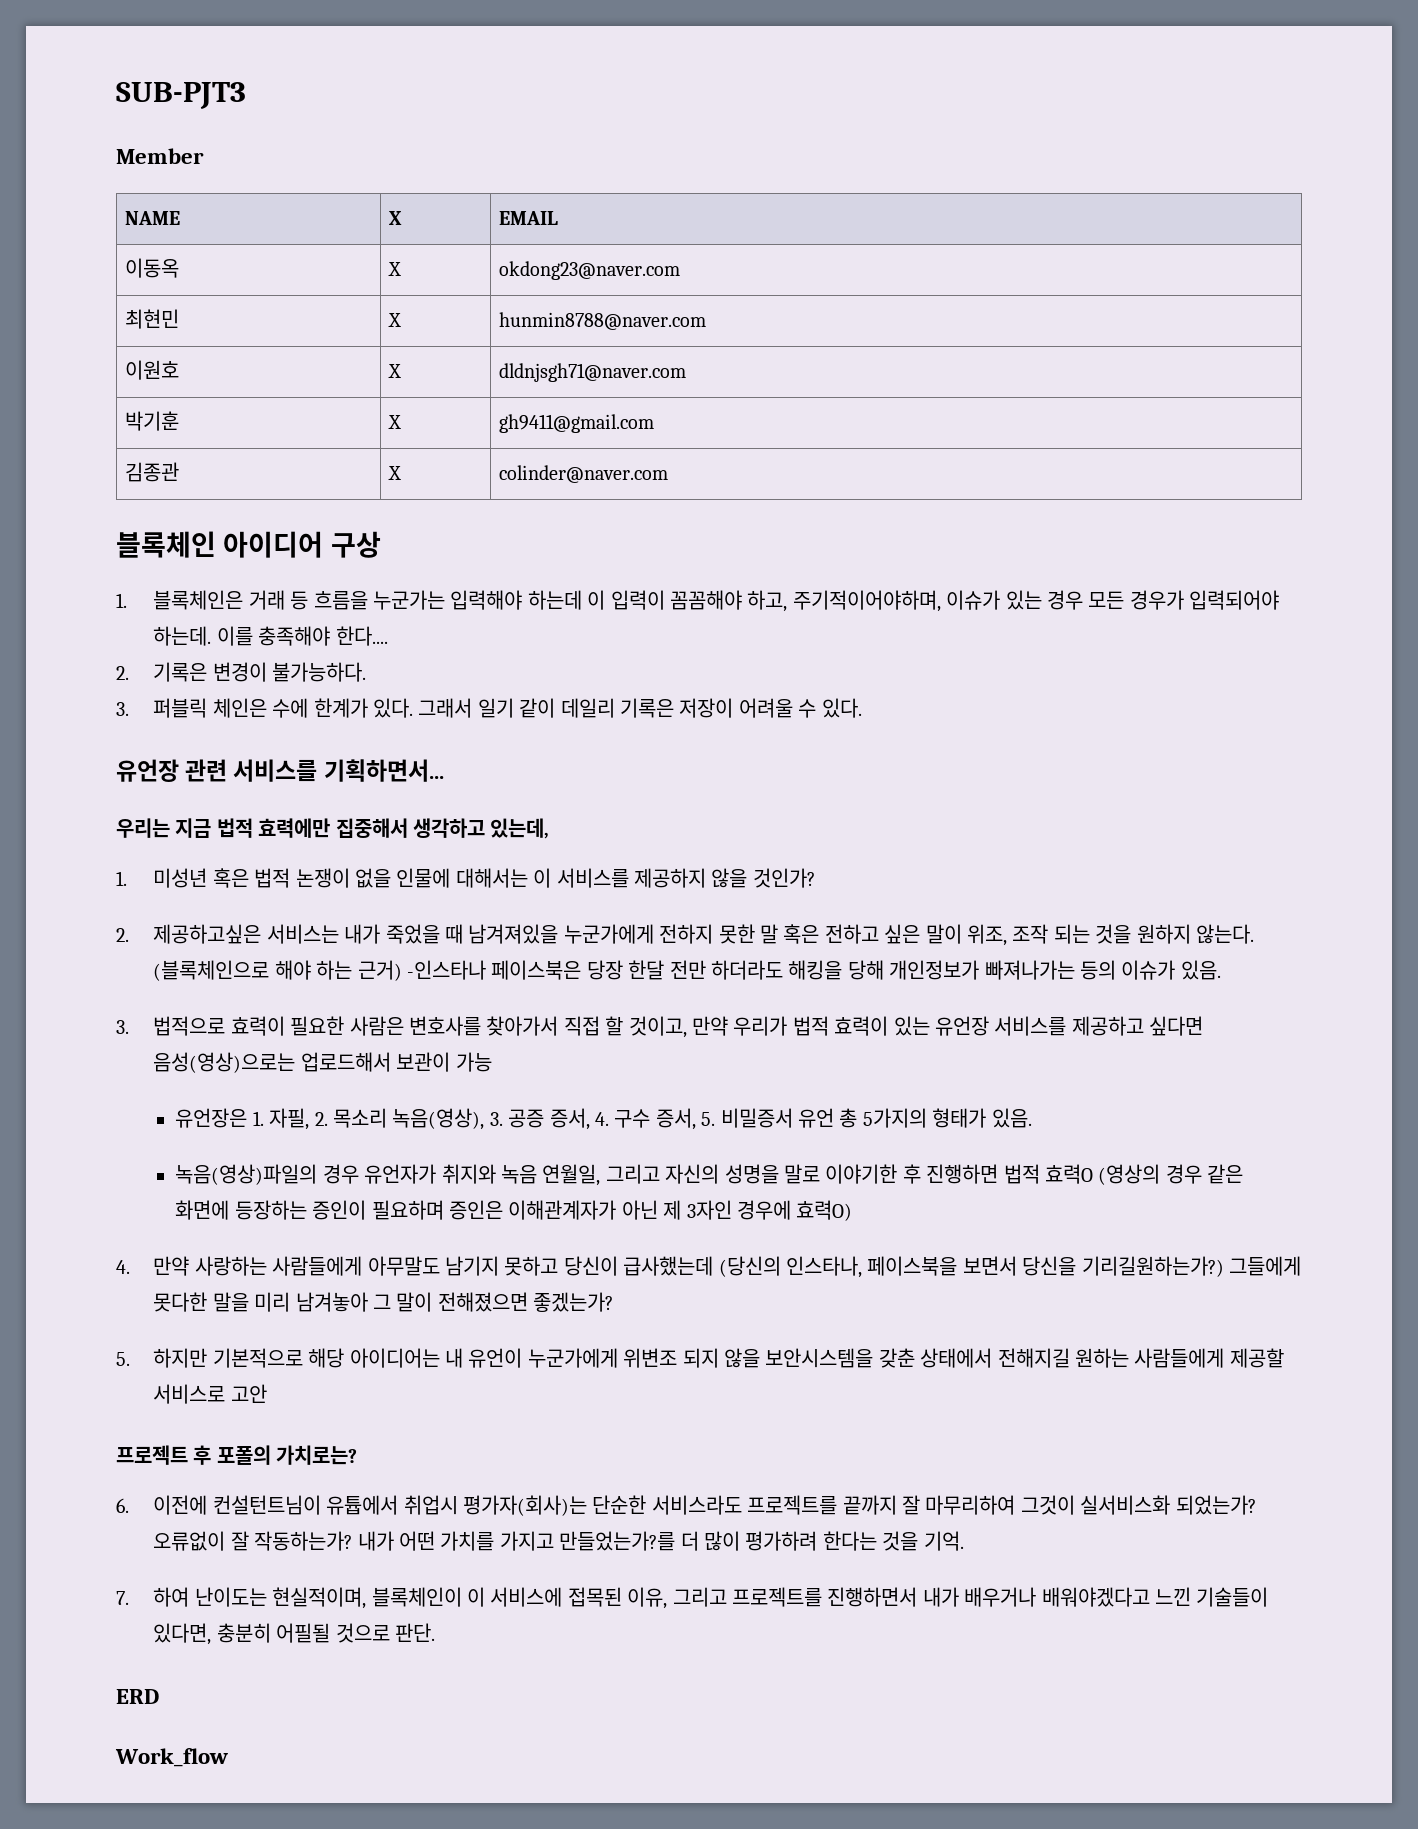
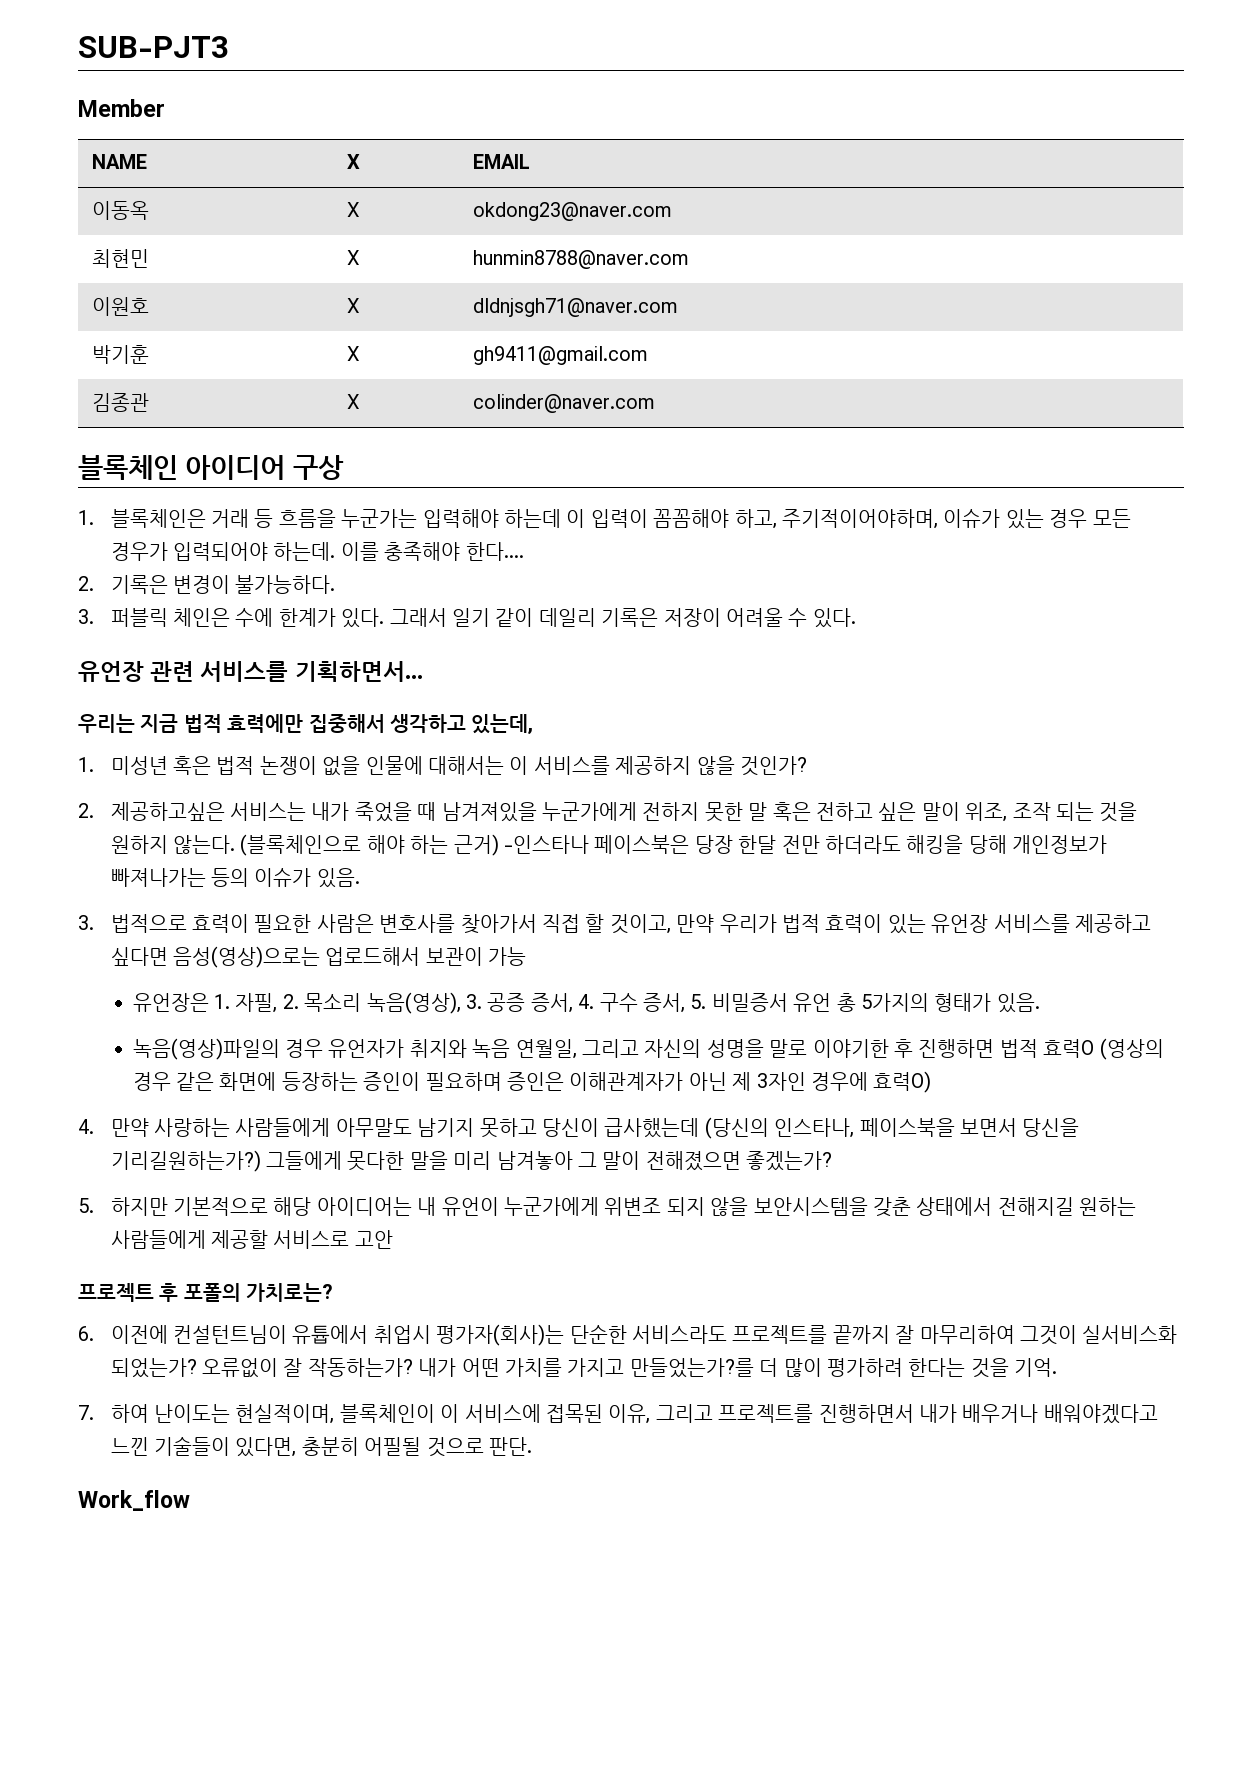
- ERD

